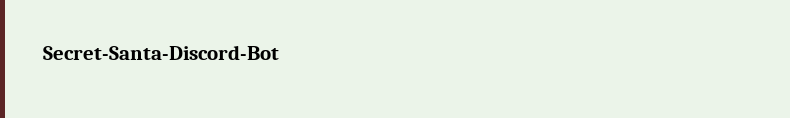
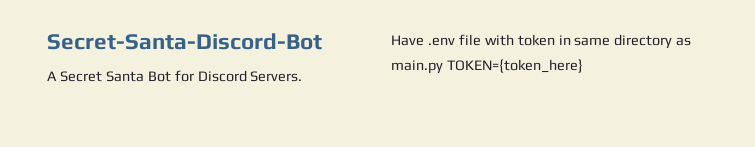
+ A Secret Santa Bot for Discord Servers.
+ Have .env file with token in same directory as main.py TOKEN={token_here}

